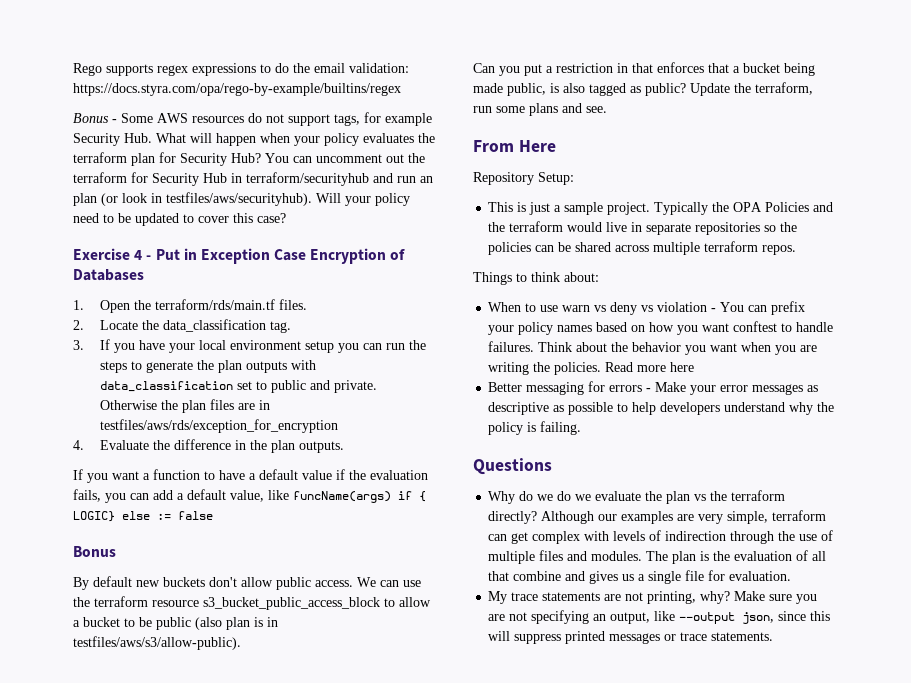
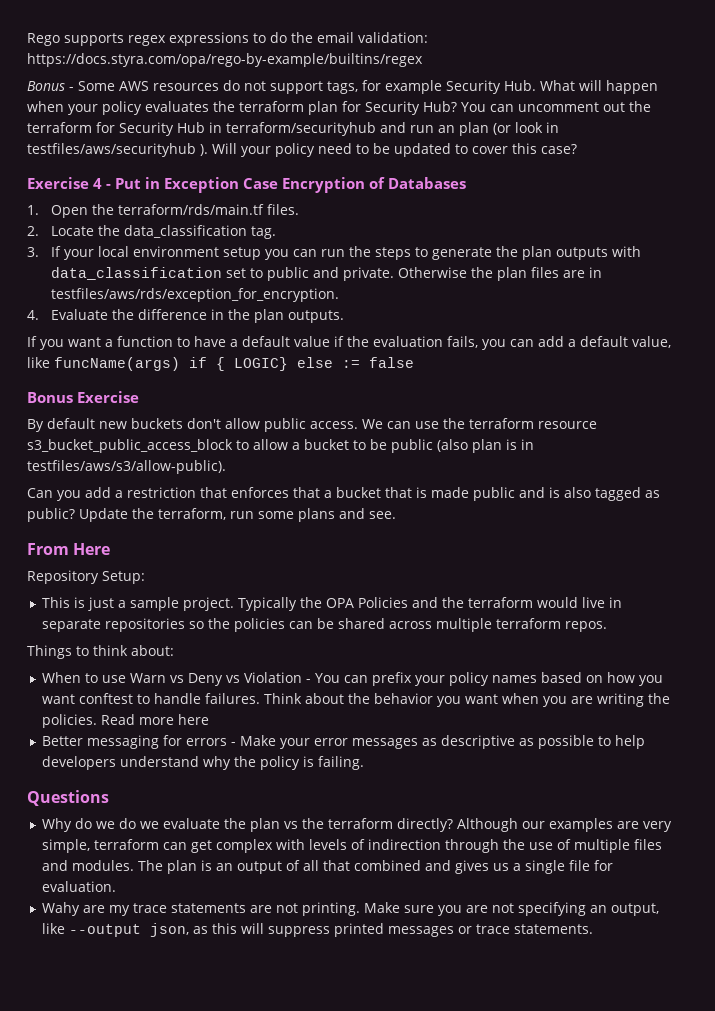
- You can uncomment out the terraform for Security Hub in terraform/securityhub and run an plan (or look in testfiles/aws/securityhub).
+ You can uncomment out the terraform for Security Hub in terraform/securityhub and run an plan (or look in testfiles/aws/securityhub ).
- 3. If you have your local environment setup you can run the steps to generate the plan outputs with data_classification set to public and private.
+ 3. If your local environment setup you can run the steps to generate the plan outputs with data_classification set to public and private.
- Otherwise the plan files are in testfiles/aws/rds/exception_for_encryption
+ Otherwise the plan files are in testfiles/aws/rds/exception_for_encryption.
  If you want a function to have a default value if the evaluation fails, you can add a default value, like funcName(args) if { LOGIC} else := false
- Bonus
+ Bonus Exercise
- Can you put a restriction in that enforces that a bucket being made public, is also tagged as public?
+ Can you add a restriction that enforces that a bucket that is made public and is also tagged as public?
- When to use warn vs deny vs violation - You can prefix your policy names based on how you want conftest to handle failures.
+ When to use Warn vs Deny vs Violation - You can prefix your policy names based on how you want conftest to handle failures.
- The plan is the evaluation of all that combine and gives us a single file for evaluation.
+ The plan is an output of all that combined and gives us a single file for evaluation.
- My trace statements are not printing, why?
+ Wahy are my trace statements are not printing.
- Make sure you are not specifying an output, like --output json, since this will suppress printed messages or trace statements.
+ Make sure you are not specifying an output, like --output json, as this will suppress printed messages or trace statements.

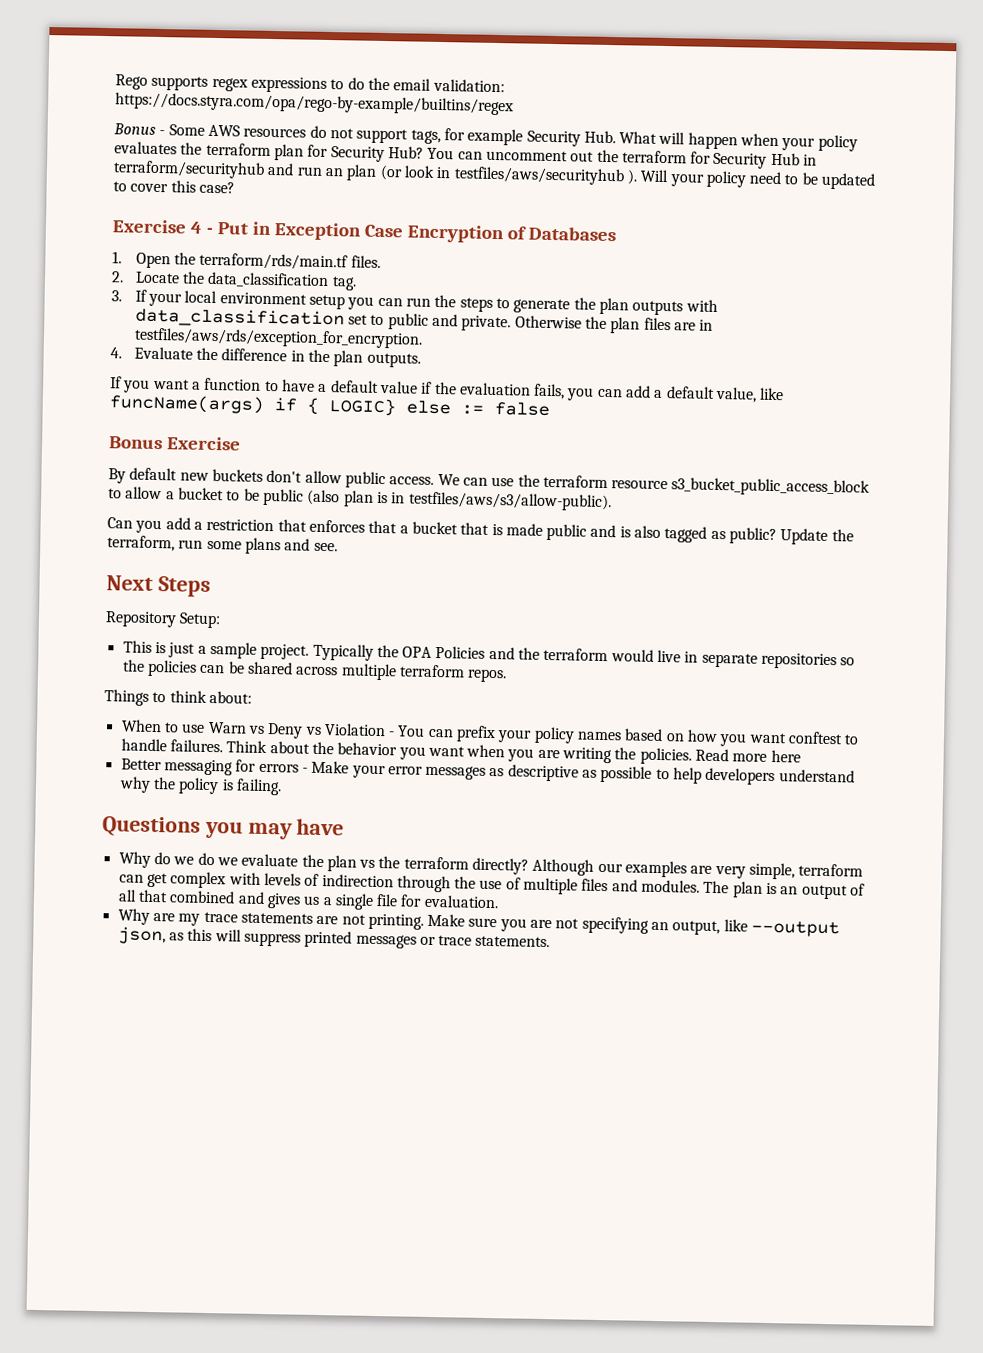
- From Here
+ Next Steps
- Questions
+ Questions you may have
- Wahy are my trace statements are not printing.
+ Why are my trace statements are not printing.

